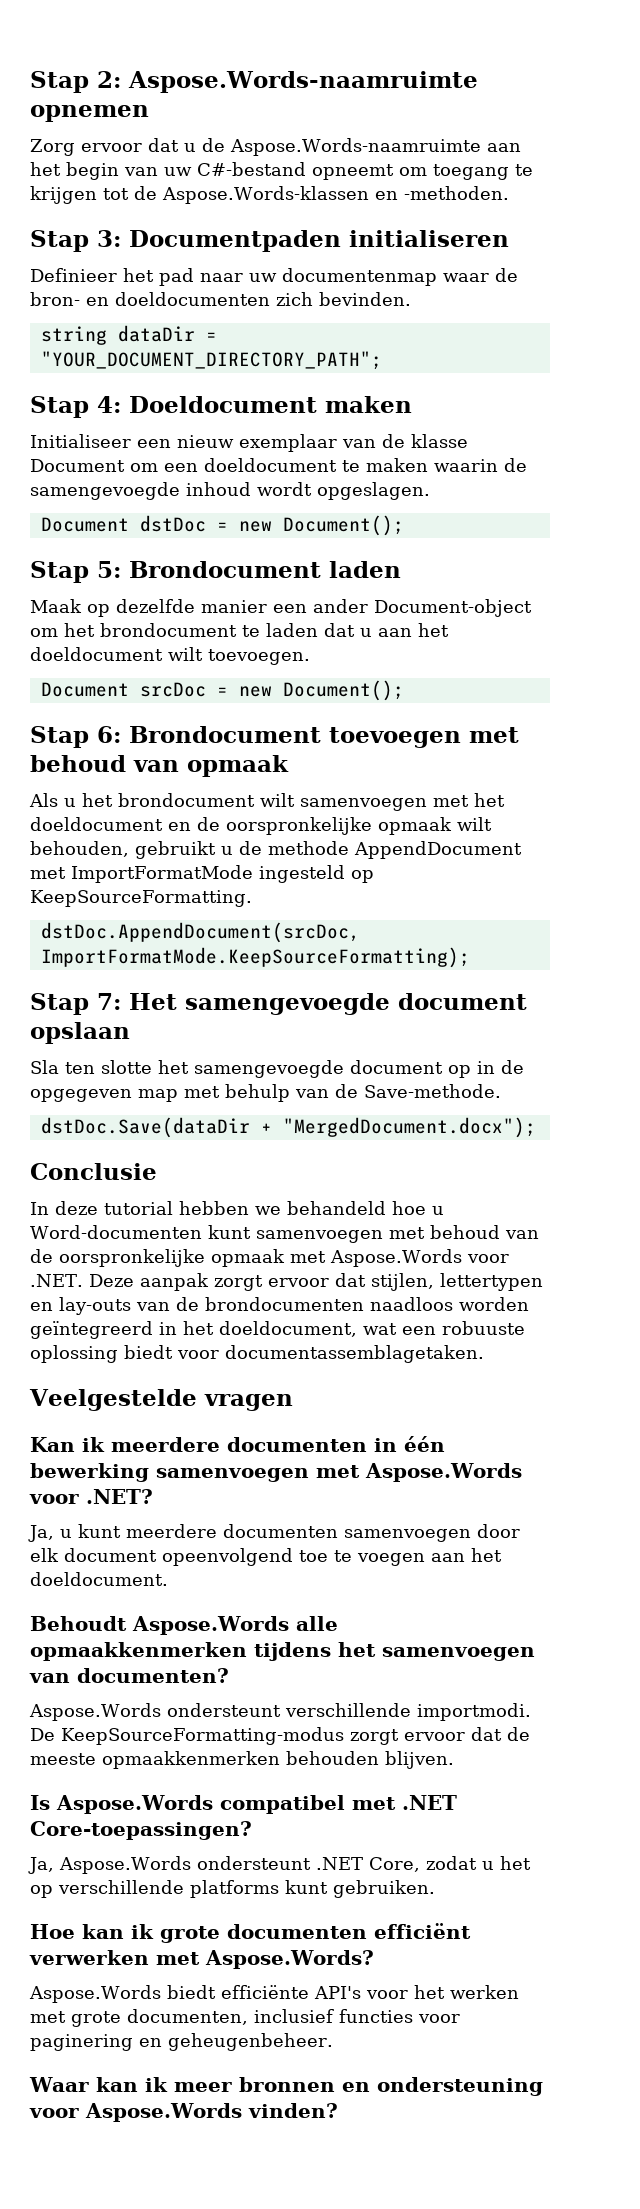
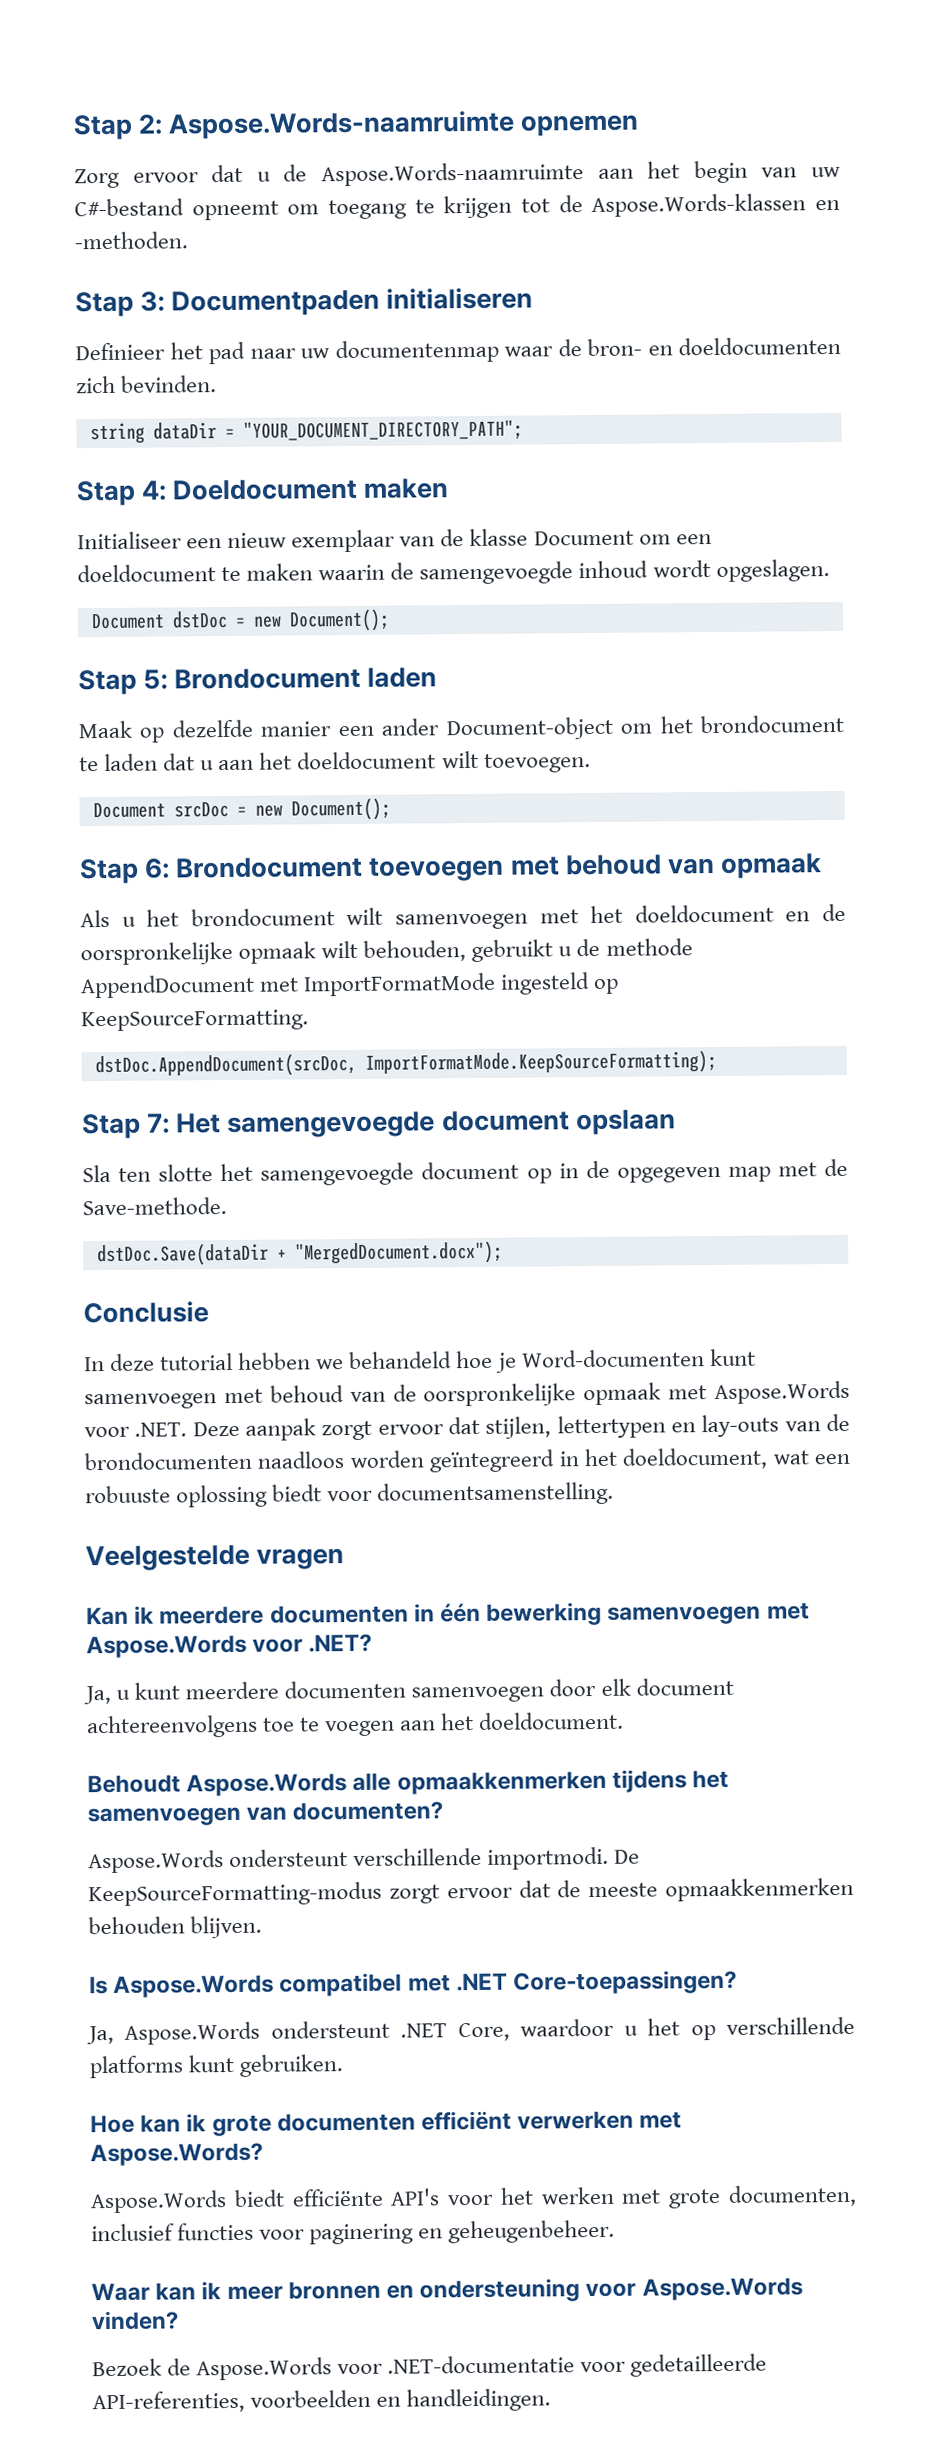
- Sla ten slotte het samengevoegde document op in de opgegeven map met behulp van de Save-methode.
+ Sla ten slotte het samengevoegde document op in de opgegeven map met de Save-methode.
- In deze tutorial hebben we behandeld hoe u Word-documenten kunt samenvoegen met behoud van de oorspronkelijke opmaak met Aspose.Words voor .NET. Deze aanpak zorgt ervoor dat stijlen, lettertypen en lay-outs van de brondocumenten naadloos worden geïntegreerd in het doeldocument, wat een robuuste oplossing biedt voor documentassemblagetaken.
+ In deze tutorial hebben we behandeld hoe je Word-documenten kunt samenvoegen met behoud van de oorspronkelijke opmaak met Aspose.Words voor .NET. Deze aanpak zorgt ervoor dat stijlen, lettertypen en lay-outs van de brondocumenten naadloos worden geïntegreerd in het doeldocument, wat een robuuste oplossing biedt voor documentsamenstelling.
- Ja, u kunt meerdere documenten samenvoegen door elk document opeenvolgend toe te voegen aan het doeldocument.
+ Ja, u kunt meerdere documenten samenvoegen door elk document achtereenvolgens toe te voegen aan het doeldocument.
- Ja, Aspose.Words ondersteunt .NET Core, zodat u het op verschillende platforms kunt gebruiken.
+ Ja, Aspose.Words ondersteunt .NET Core, waardoor u het op verschillende platforms kunt gebruiken.
+ Bezoek de Aspose.Words voor .NET-documentatie voor gedetailleerde API-referenties, voorbeelden en handleidingen.

